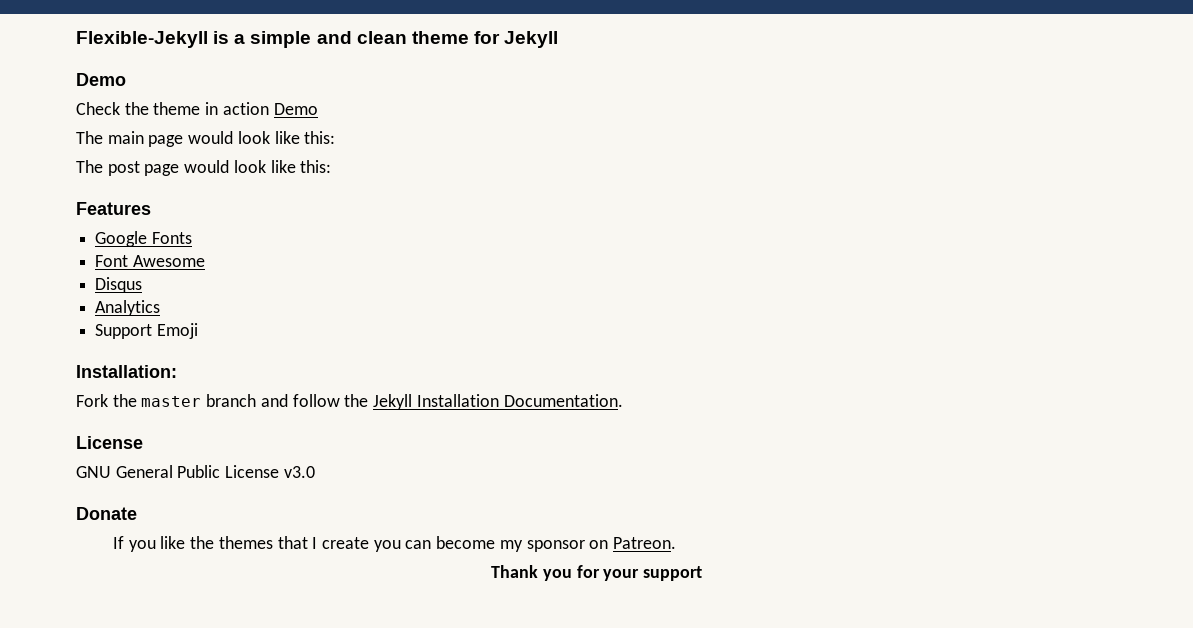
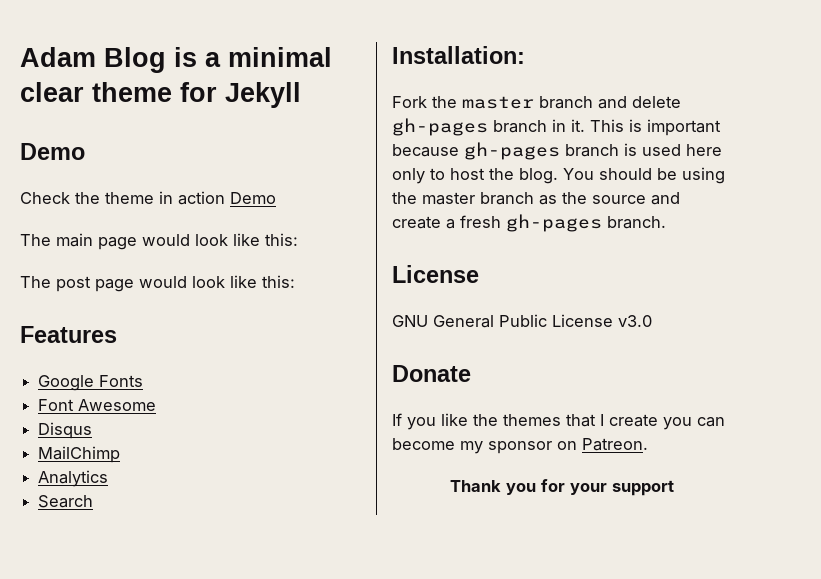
- Flexible-Jekyll is a simple and clean theme for Jekyll
+ Adam Blog is a minimal clear theme for Jekyll
+ MailChimp
- Support Emoji
+ Search
- Fork the master branch and follow the Jekyll Installation Documentation.
+ Fork the master branch and delete gh-pages branch in it. This is important because gh-pages branch is used here only to host the blog. You should be using the master branch as the source and create a fresh gh-pages branch.

